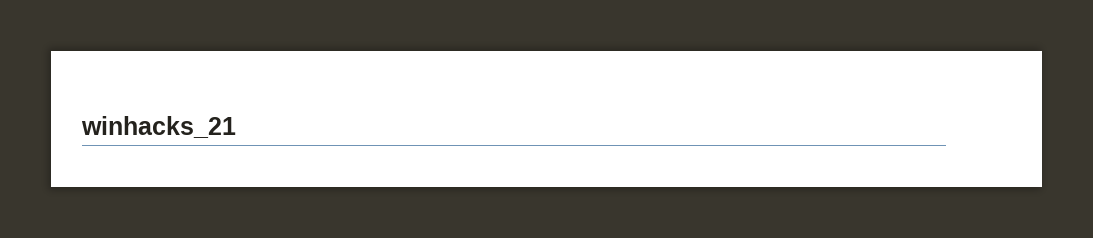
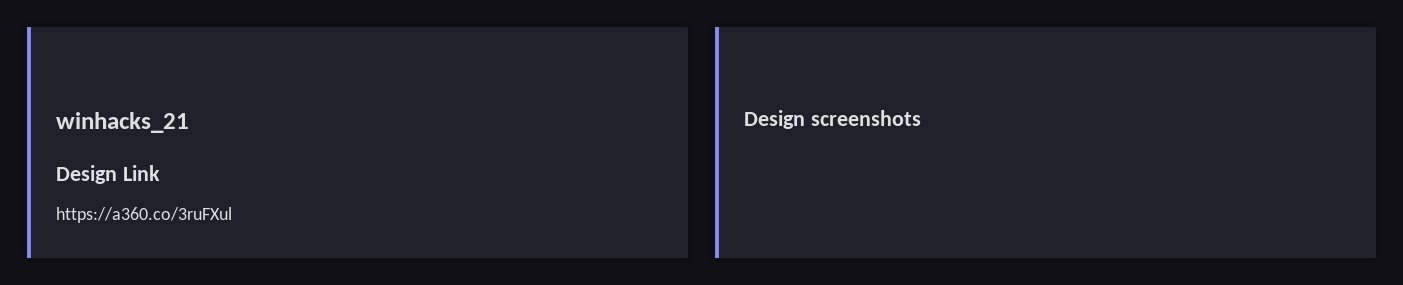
+ Design Link
+ https://a360.co/3ruFXul
+ Design screenshots

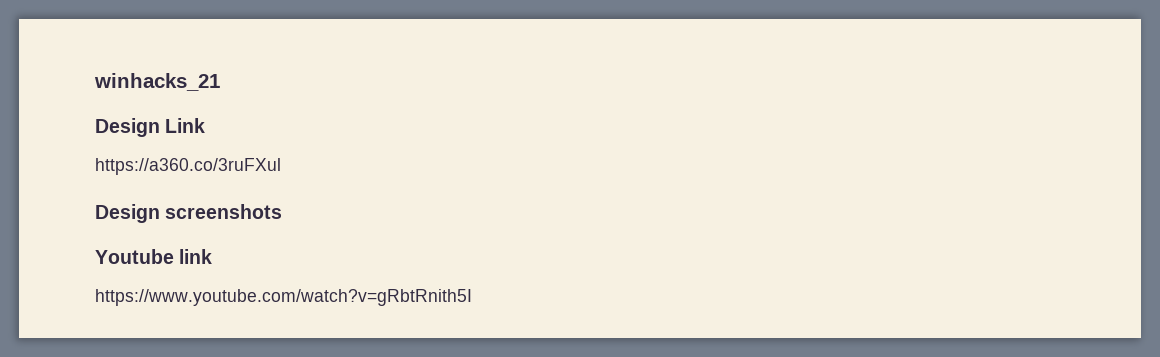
+ Youtube link
+ https://www.youtube.com/watch?v=gRbtRnith5I

